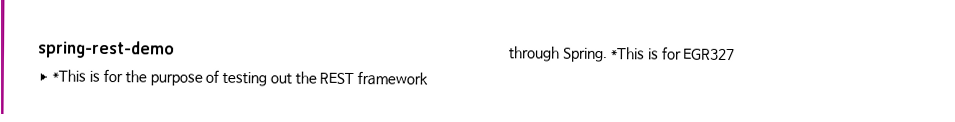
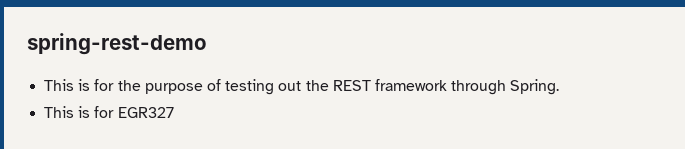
- *This is for the purpose of testing out the REST framework through Spring. *This is for EGR327
+ This is for the purpose of testing out the REST framework through Spring.
+ This is for EGR327

